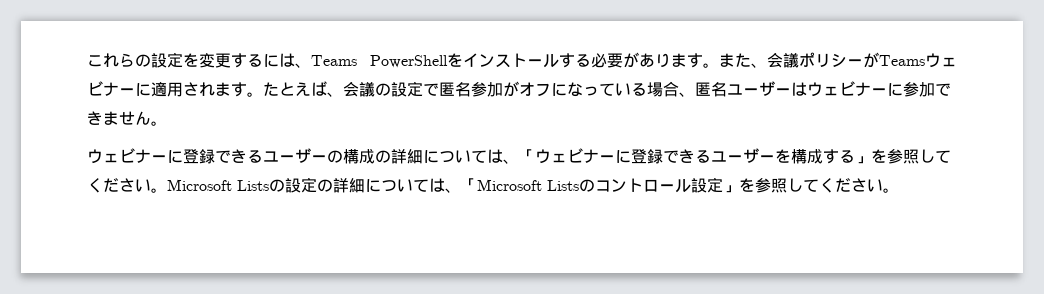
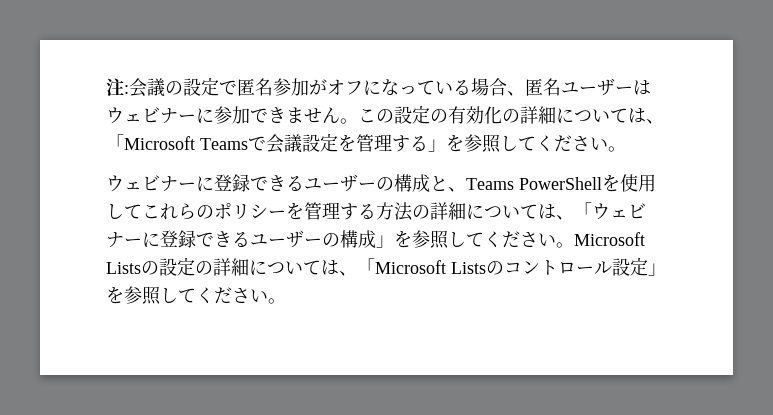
- これらの設定を変更するには、Teams PowerShellをインストールする必要があります。また、会議ポリシーがTeamsウェビナーに適用されます。たとえば、会議の設定で匿名参加がオフになっている場合、匿名ユーザーはウェビナーに参加できません。
- ウェビナーに登録できるユーザーの構成の詳細については、「ウェビナーに登録できるユーザーを構成する」を参照してください。
+ 注:会議の設定で匿名参加がオフになっている場合、匿名ユーザーはウェビナーに参加できません。この設定の有効化の詳細については、「Microsoft Teamsで会議設定を管理する」を参照してください。
+ ウェビナーに登録できるユーザーの構成と、Teams PowerShellを使用してこれらのポリシーを管理する方法の詳細については、「ウェビナーに登録できるユーザーの構成」を参照してください。

